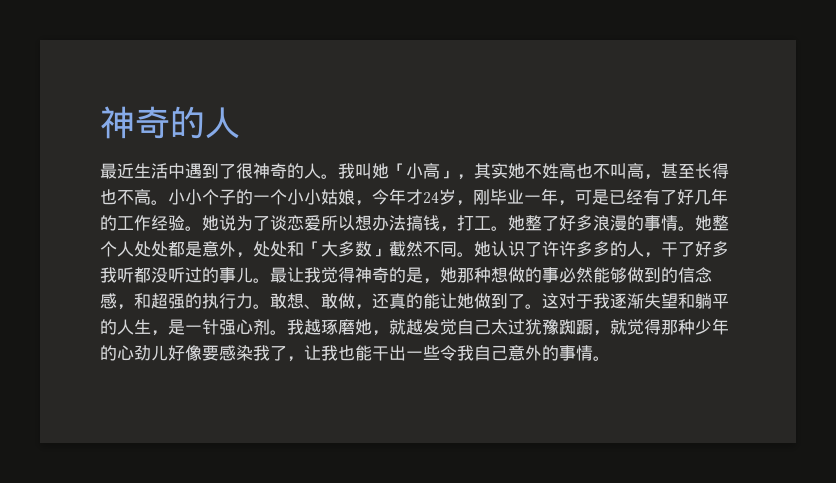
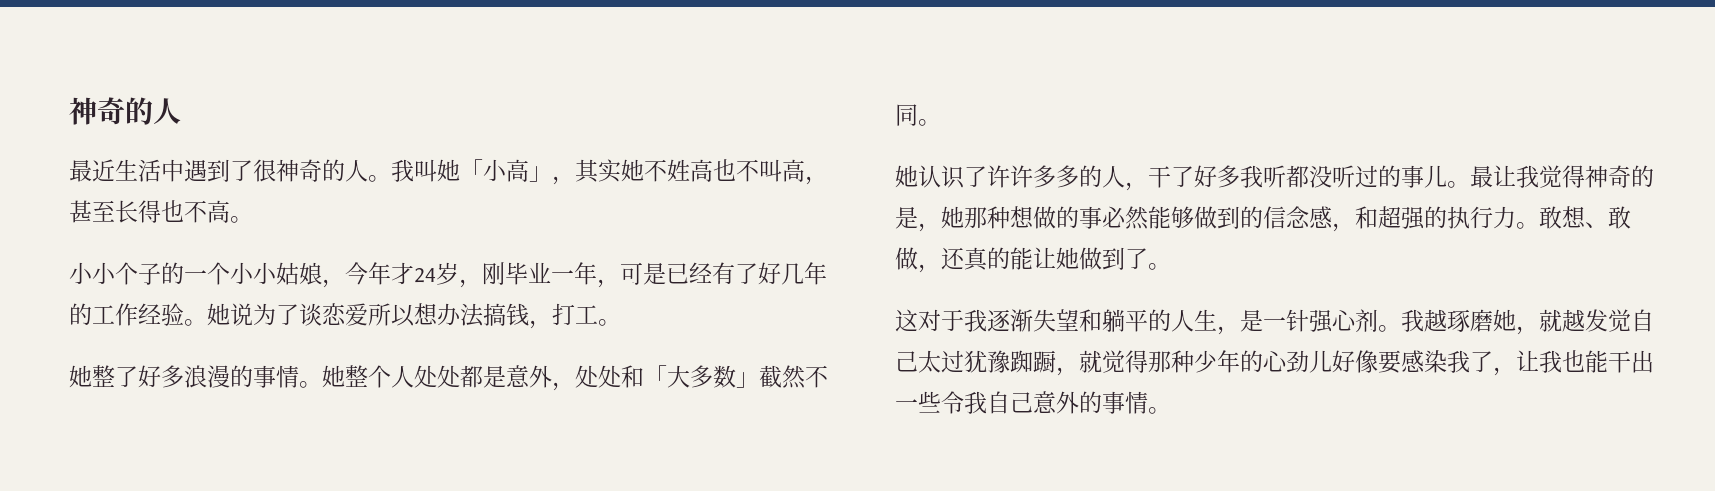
- 我叫她「小高」，其实她不姓高也不叫高，甚至长得也不高。小小个子的一个小小姑娘，今年才24岁，刚毕业一年，可是已经有了好几年的工作经验。
+ 我叫她「小高」，其实她不姓高也不叫高，甚至长得也不高。
+ 小小个子的一个小小姑娘，今年才24岁，刚毕业一年，可是已经有了好几年的工作经验。
- 她说为了谈恋爱所以想办法搞钱，打工。她整了好多浪漫的事情。
+ 她说为了谈恋爱所以想办法搞钱，打工。
+ 她整了好多浪漫的事情。
- 她整个人处处都是意外，处处和「大多数」截然不同。她认识了许许多多的人，干了好多我听都没听过的事儿。
+ 她整个人处处都是意外，处处和「大多数」截然不同。
+ 她认识了许许多多的人，干了好多我听都没听过的事儿。
- 敢想、敢做，还真的能让她做到了。这对于我逐渐失望和躺平的人生，是一针强心剂。
+ 敢想、敢做，还真的能让她做到了。
+ 这对于我逐渐失望和躺平的人生，是一针强心剂。

